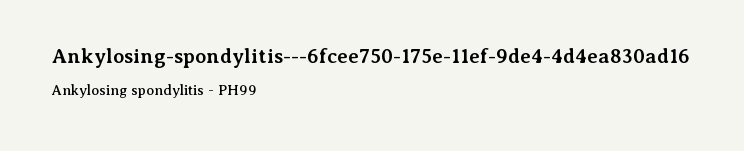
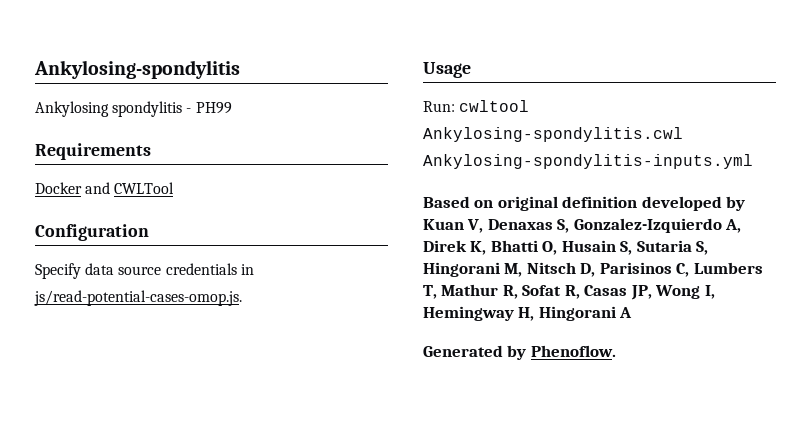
- Ankylosing-spondylitis---6fcee750-175e-11ef-9de4-4d4ea830ad16
+ Ankylosing-spondylitis
+ Requirements
+ Docker and CWLTool
+ Configuration
+ Specify data source credentials in js/read-potential-cases-omop.js.
+ Usage
+ Run: cwltool Ankylosing-spondylitis.cwl Ankylosing-spondylitis-inputs.yml
+ Based on original definition developed by Kuan V, Denaxas S, Gonzalez-Izquierdo A, Direk K, Bhatti O, Husain S, Sutaria S, Hingorani M, Nitsch D, Parisinos C, Lumbers T, Mathur R, Sofat R, Casas JP, Wong I, Hemingway H, Hingorani A
+ Generated by Phenoflow.

